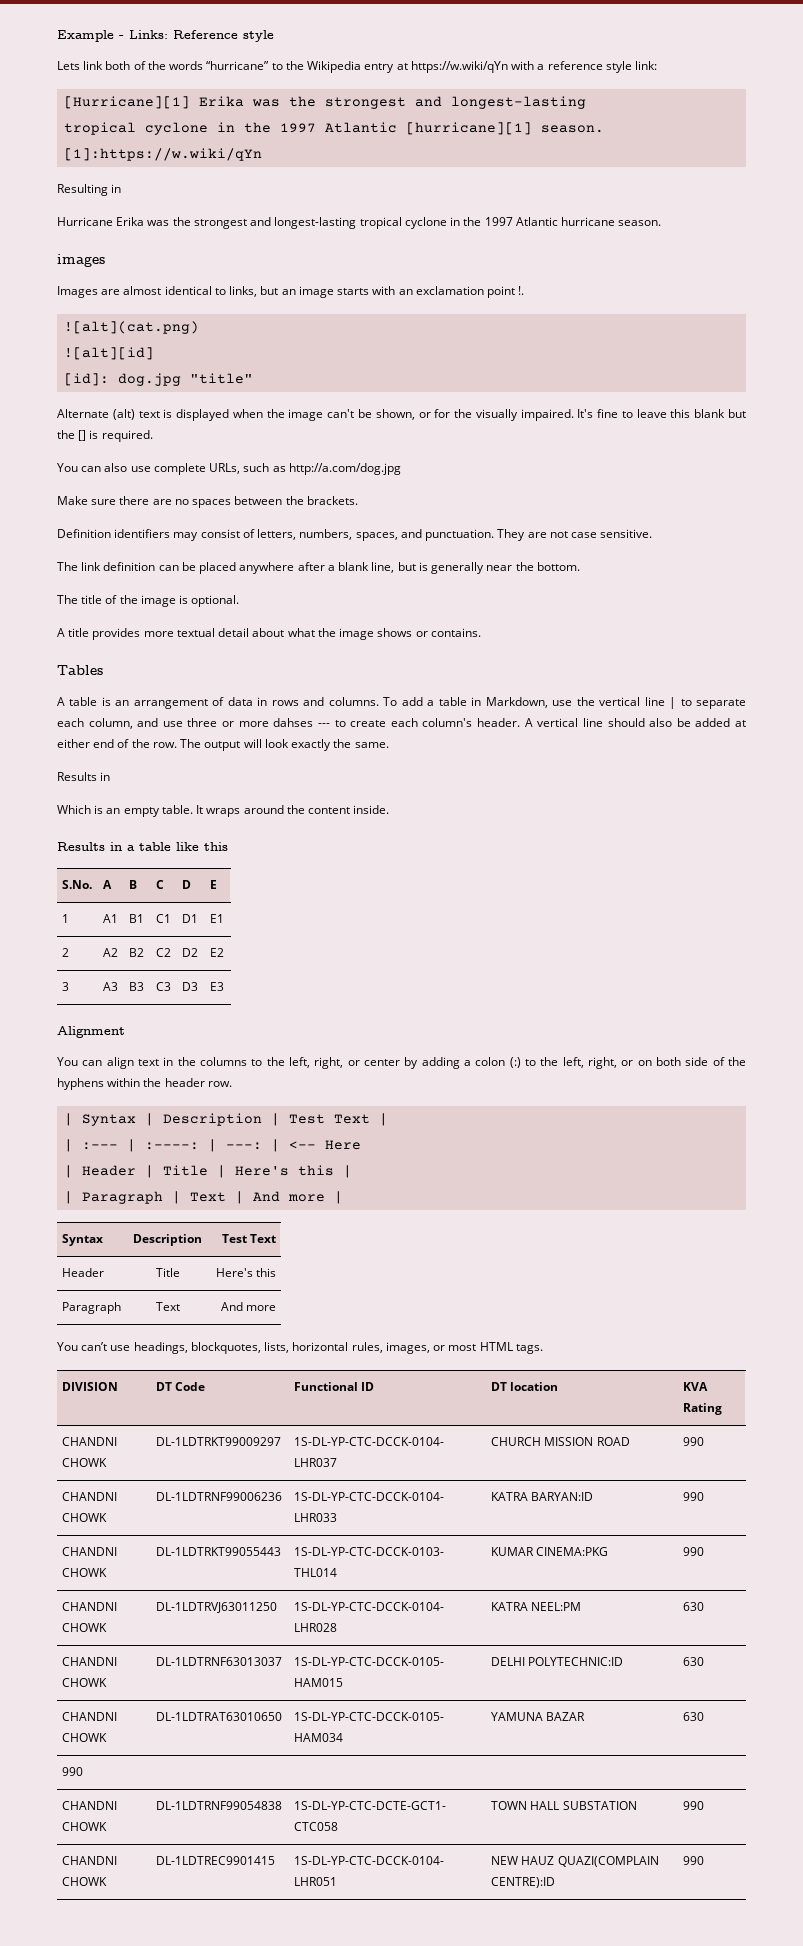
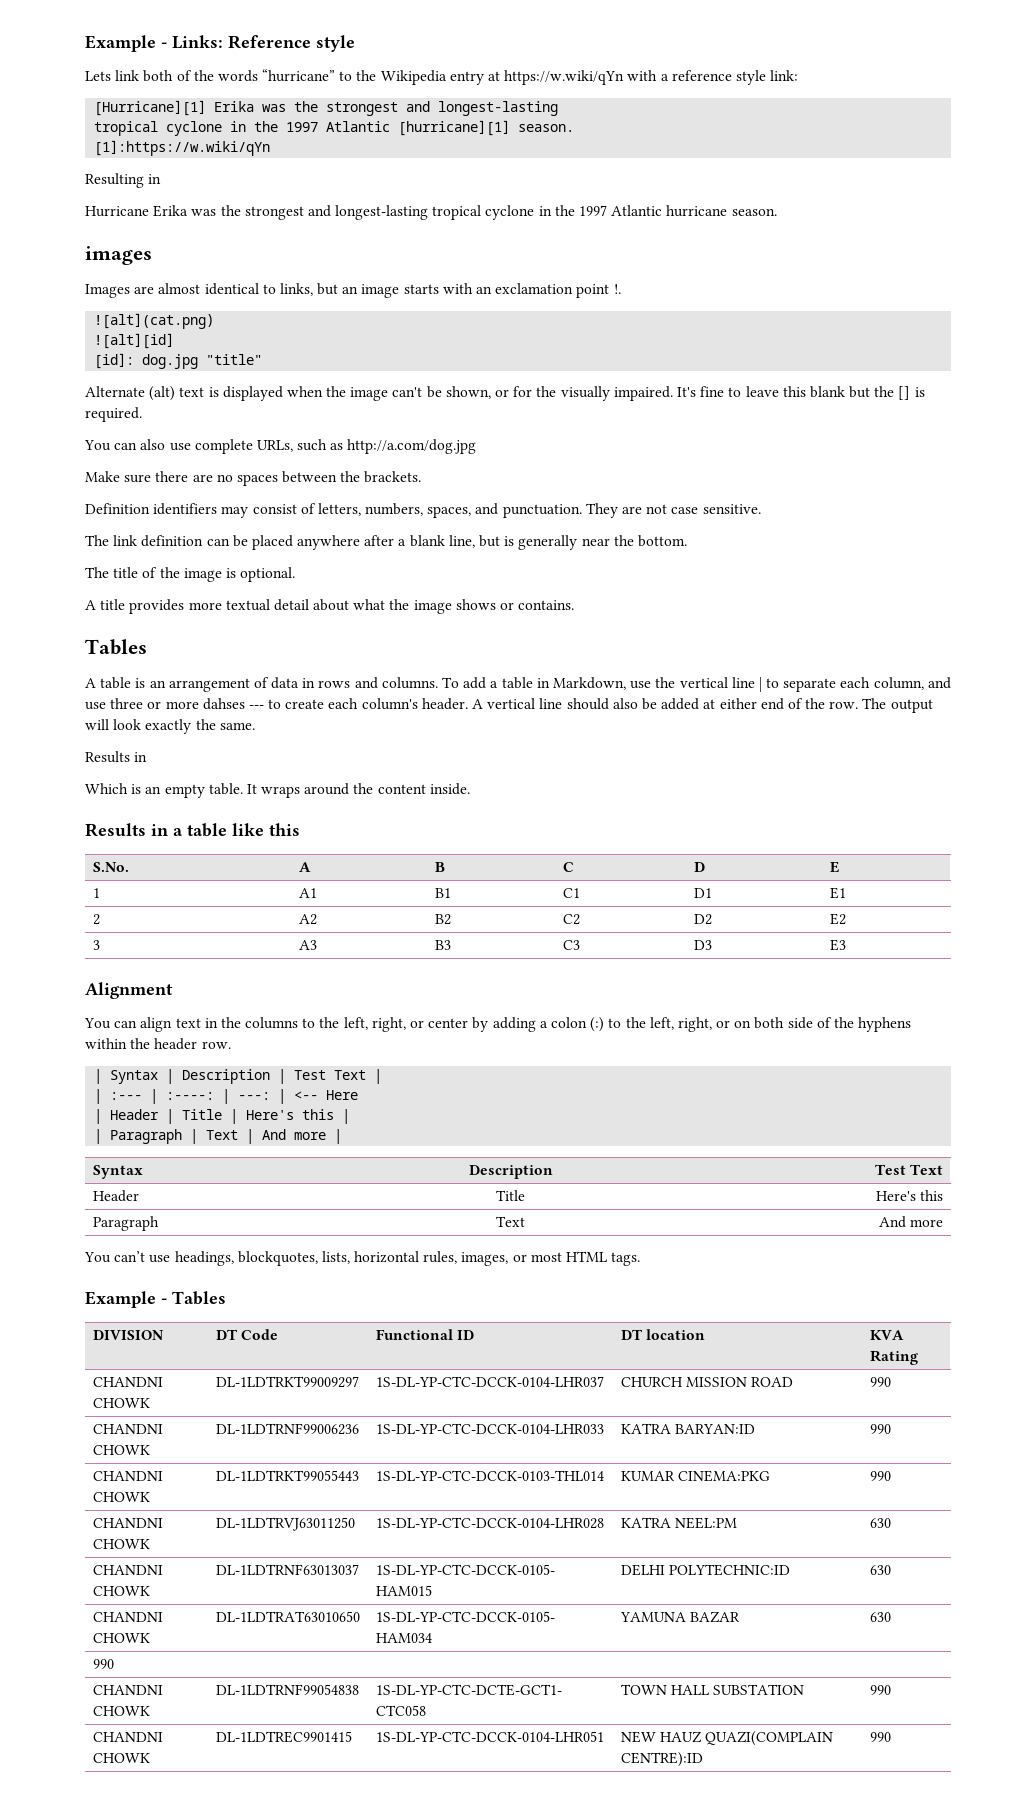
+ Example - Tables

